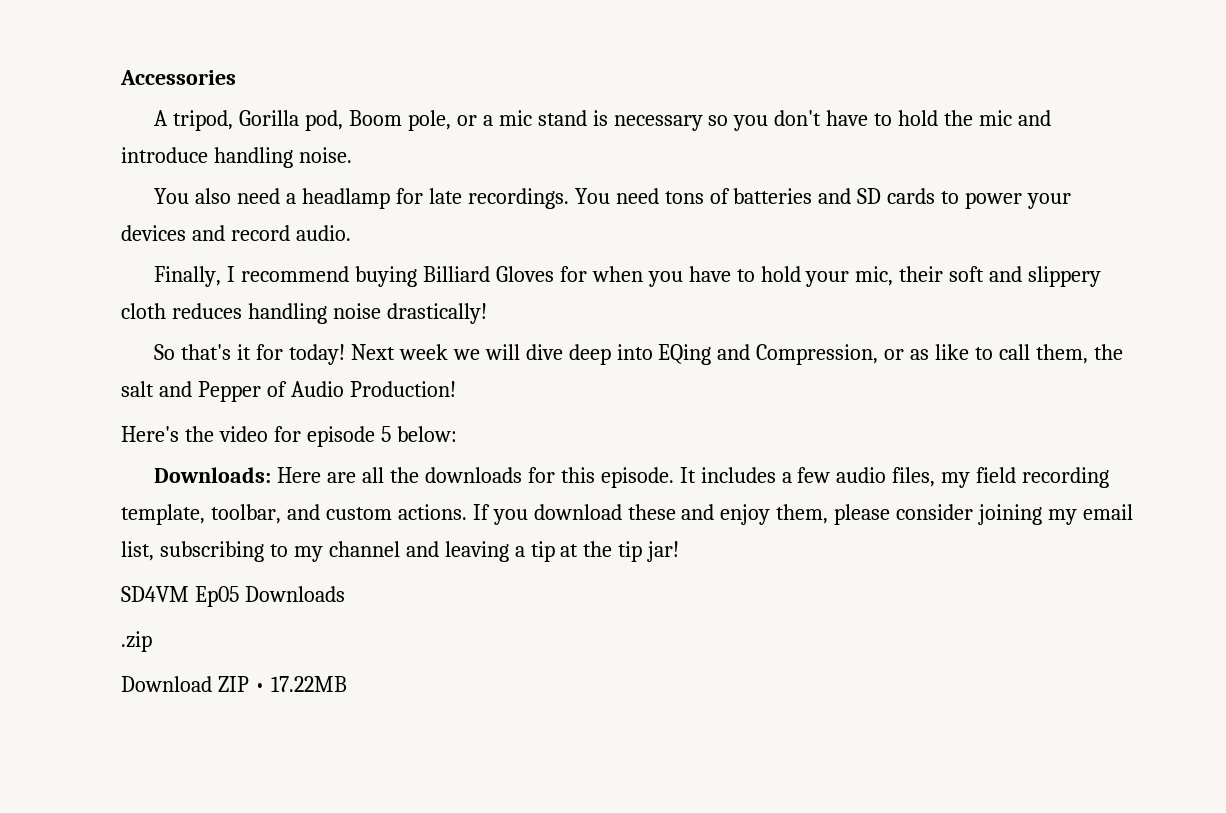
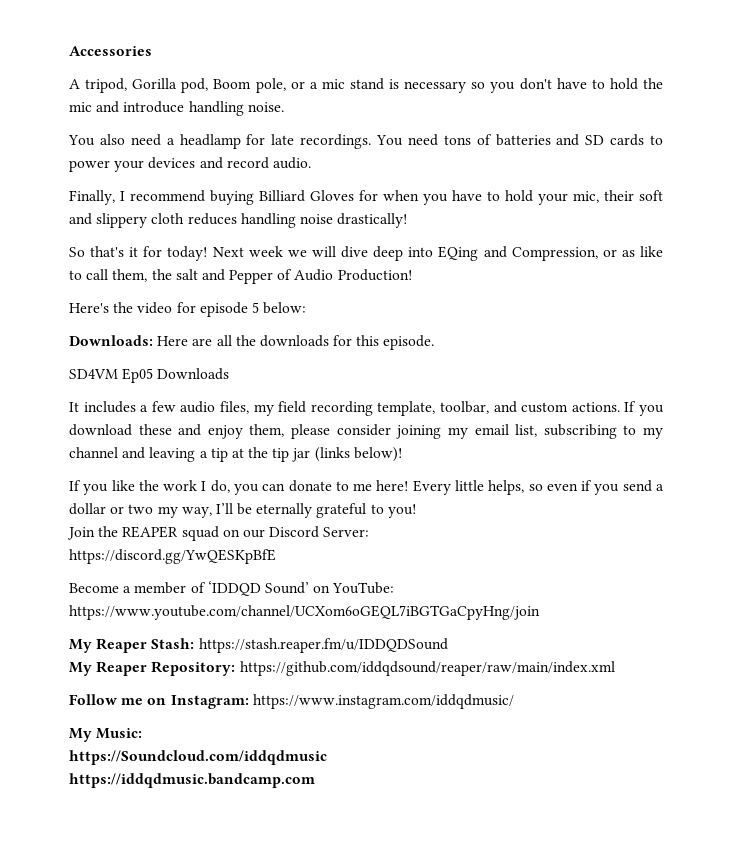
- Downloads: Here are all the downloads for this episode. It includes a few audio files, my field recording template, toolbar, and custom actions.
+ Downloads: Here are all the downloads for this episode.
+ SD4VM Ep05 Downloads
+ It includes a few audio files, my field recording template, toolbar, and custom actions.
- If you download these and enjoy them, please consider joining my email list, subscribing to my channel and leaving a tip at the tip jar!
- SD4VM Ep05 Downloads
- .zip
- Download ZIP • 17.22MB
+ If you download these and enjoy them, please consider joining my email list, subscribing to my channel and leaving a tip at the tip jar (links below)!
+ If you like the work I do, you can donate to me here! Every little helps, so even if you send a dollar or two my way, I’ll be eternally grateful to you!
+ Join the REAPER squad on our Discord Server:
+ https://discord.gg/YwQESKpBfE
+ Become a member of ‘IDDQD Sound’ on YouTube: https://www.youtube.com/channel/UCXom6oGEQL7iBGTGaCpyHng/join
+ My Reaper Stash: https://stash.reaper.fm/u/IDDQDSound
+ My Reaper Repository: https://github.com/iddqdsound/reaper/raw/main/index.xml
+ Follow me on Instagram: https://www.instagram.com/iddqdmusic/
+ My Music:
+ https://Soundcloud.com/iddqdmusic
+ https://iddqdmusic.bandcamp.com

